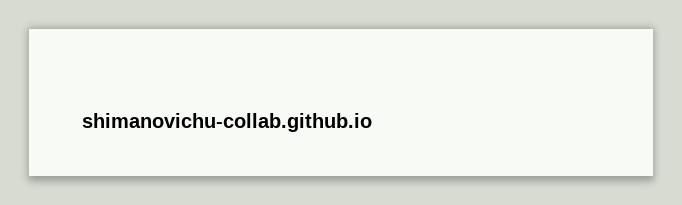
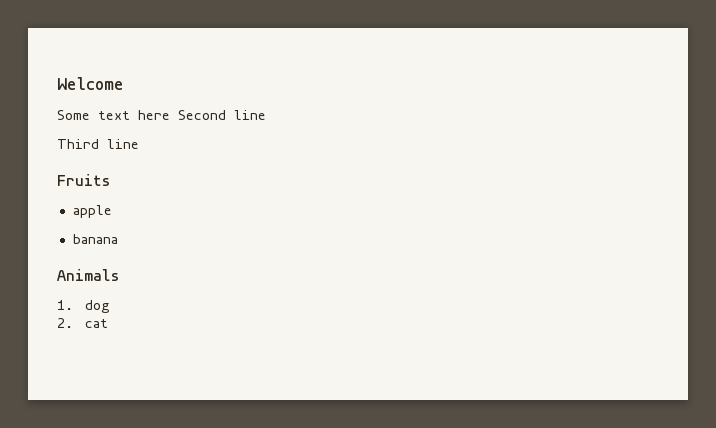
- shimanovichu-collab.github.io
+ Welcome
+ Some text here Second line
+ Third line
+ Fruits
+ apple
+ banana
+ Animals
+ 1. dog
+ 2. cat

